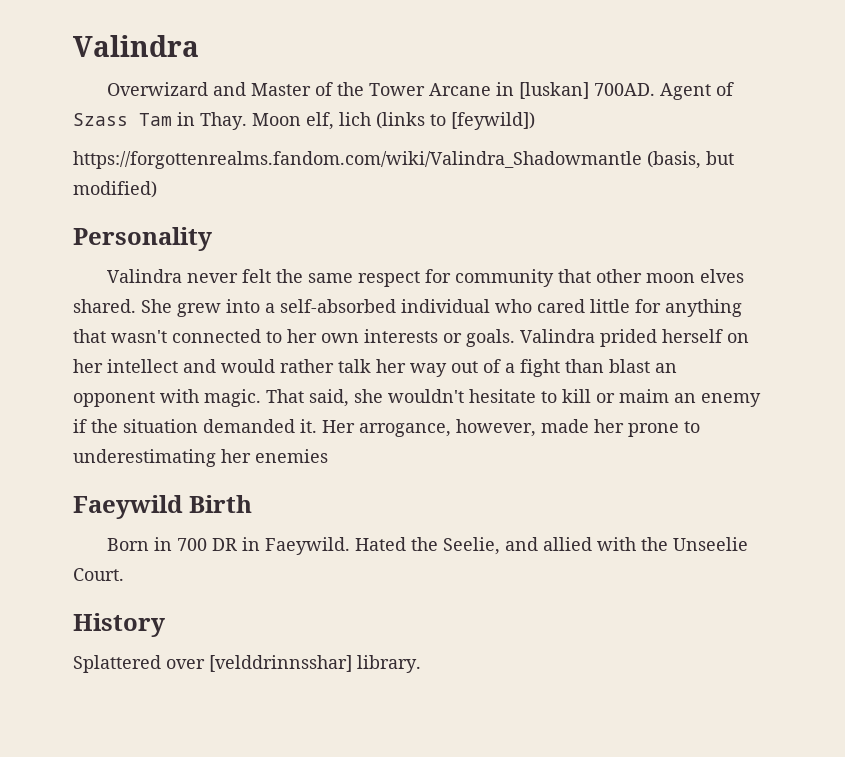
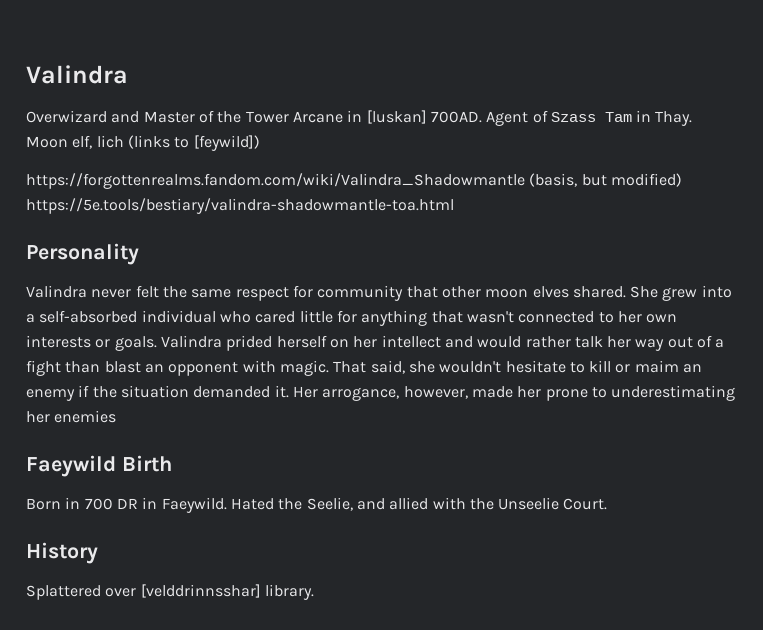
- https://forgottenrealms.fandom.com/wiki/Valindra_Shadowmantle (basis, but modified)
+ https://forgottenrealms.fandom.com/wiki/Valindra_Shadowmantle (basis, but modified) https://5e.tools/bestiary/valindra-shadowmantle-toa.html

